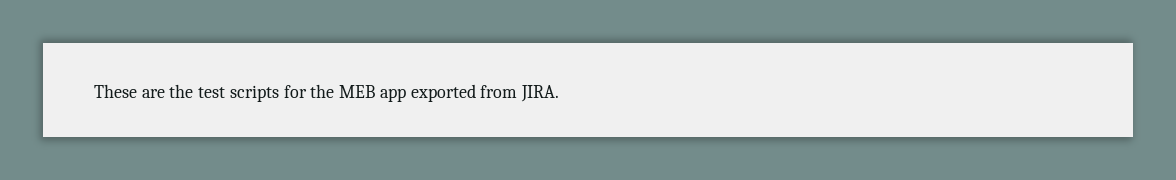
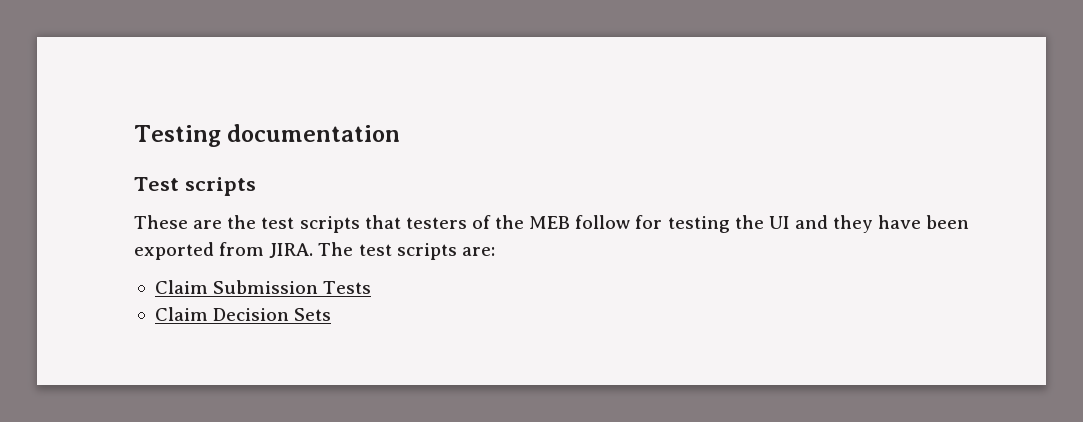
+ Testing documentation
+ Test scripts
- These are the test scripts for the MEB app exported from JIRA.
+ These are the test scripts that testers of the MEB follow for testing the UI and they have been exported from JIRA. The test scripts are:
+ Claim Submission Tests
+ Claim Decision Sets

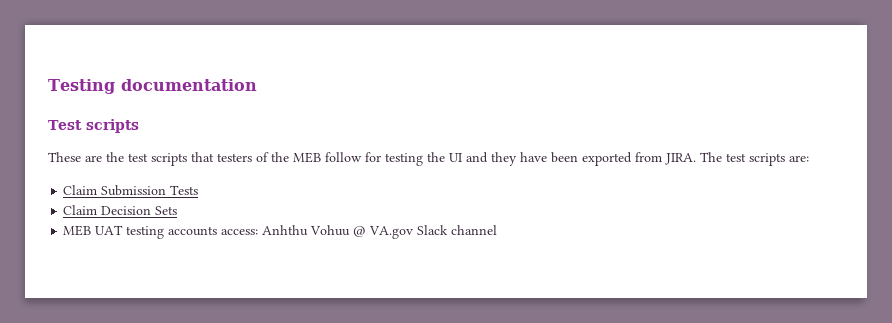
+ MEB UAT testing accounts access: Anhthu Vohuu @ VA.gov Slack channel

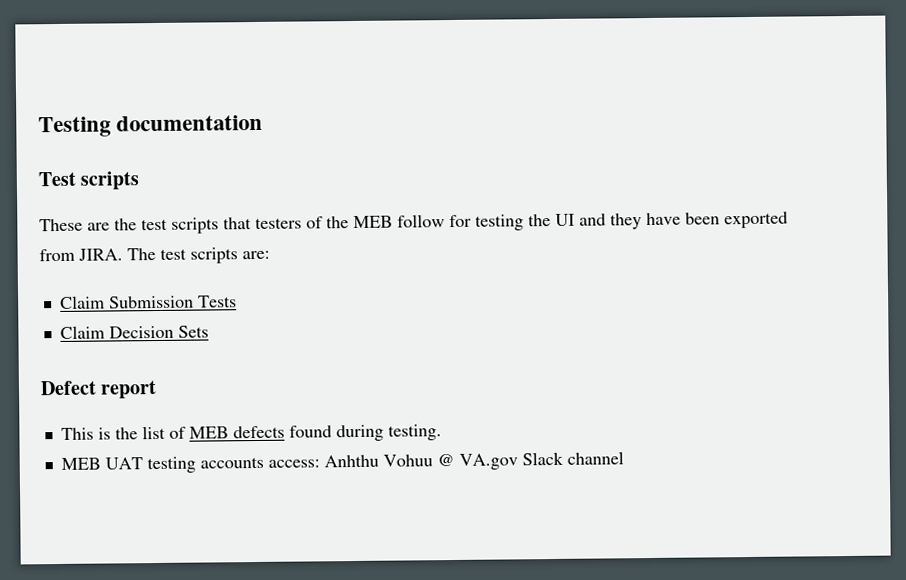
+ Defect report
+ This is the list of MEB defects found during testing.

